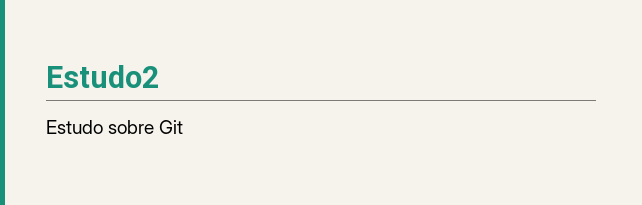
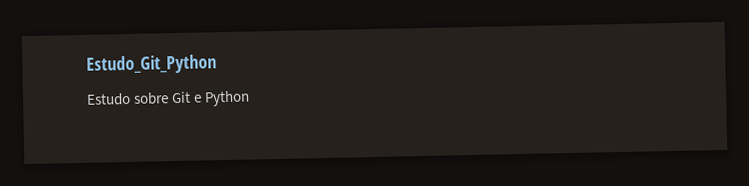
- Estudo2
+ Estudo_Git_Python
- Estudo sobre Git
+ Estudo sobre Git e Python

